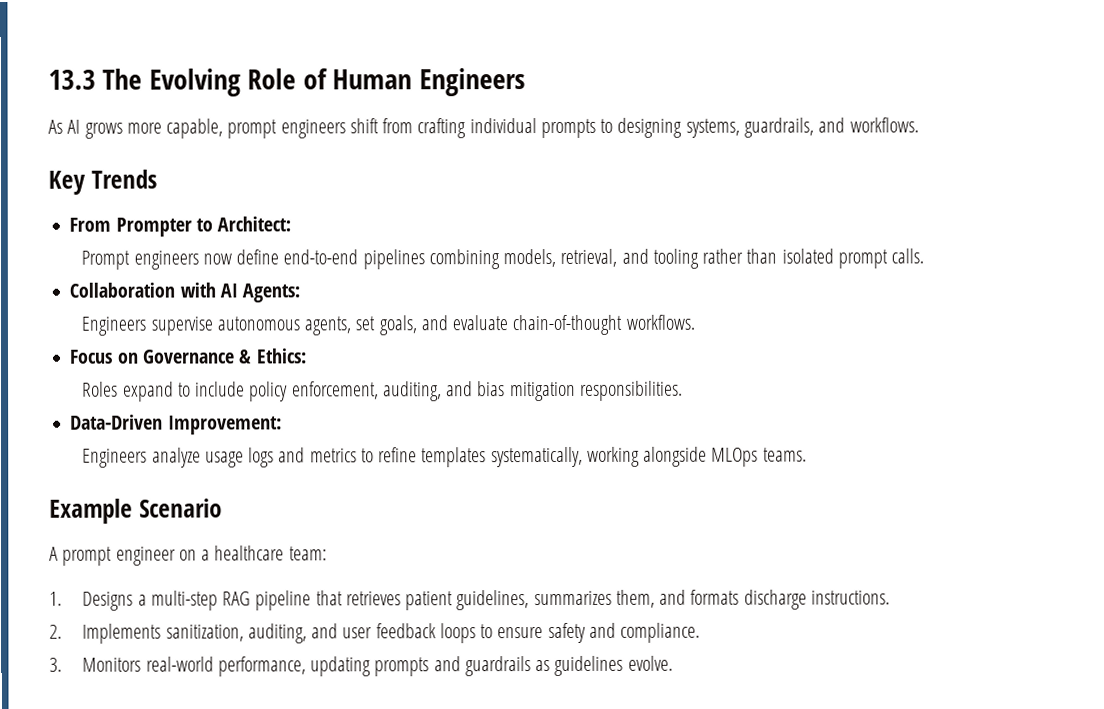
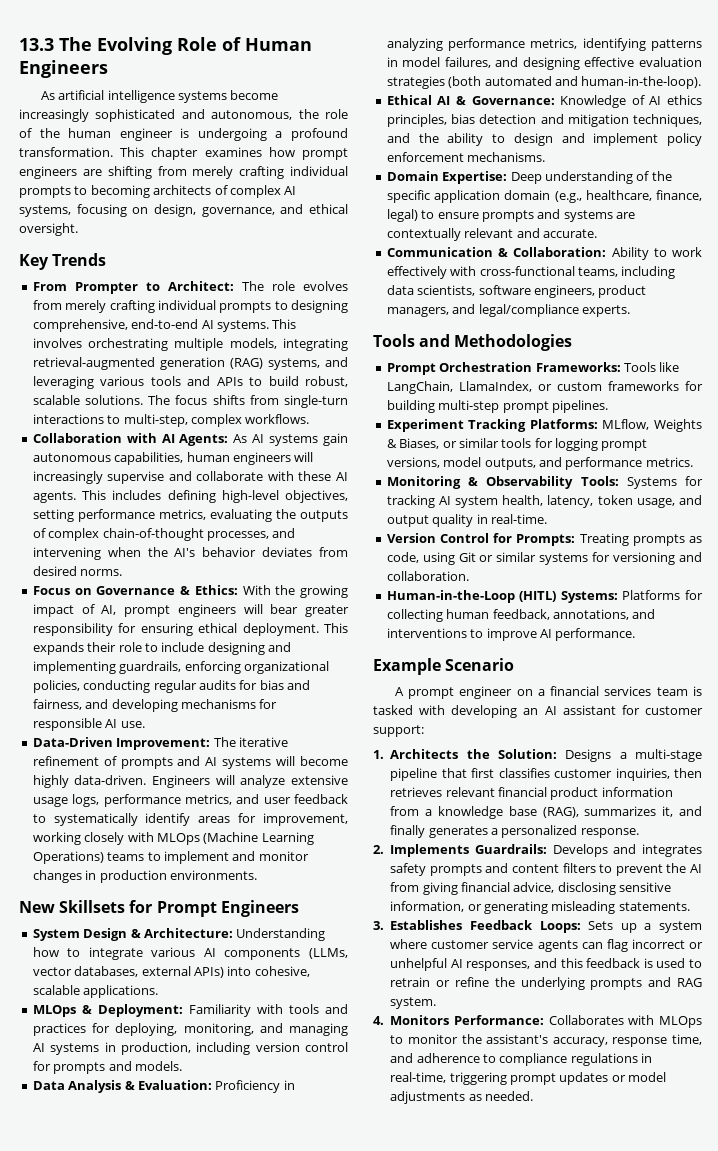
- As AI grows more capable, prompt engineers shift from crafting individual prompts to designing systems, guardrails, and workflows.
+ As artificial intelligence systems become increasingly sophisticated and autonomous, the role of the human engineer is undergoing a profound transformation. This chapter examines how prompt engineers are shifting from merely crafting individual prompts to becoming architects of complex AI systems, focusing on design, governance, and ethical oversight.
- From Prompter to Architect:
- Prompt engineers now define end-to-end pipelines combining models, retrieval, and tooling rather than isolated prompt calls.
- Collaboration with AI Agents:
- Engineers supervise autonomous agents, set goals, and evaluate chain-of-thought workflows.
+ From Prompter to Architect: The role evolves from merely crafting individual prompts to designing comprehensive, end-to-end AI systems. This involves orchestrating multiple models, integrating retrieval-augmented generation (RAG) systems, and leveraging various tools and APIs to build robust, scalable solutions. The focus shifts from single-turn interactions to multi-step, complex workflows.
+ Collaboration with AI Agents: As AI systems gain autonomous capabilities, human engineers will increasingly supervise and collaborate with these AI agents. This includes defining high-level objectives, setting performance metrics, evaluating the outputs of complex chain-of-thought processes, and intervening when the AI's behavior deviates from desired norms.
- Focus on Governance & Ethics:
- Roles expand to include policy enforcement, auditing, and bias mitigation responsibilities.
- Data-Driven Improvement:
- Engineers analyze usage logs and metrics to refine templates systematically, working alongside MLOps teams.
+ Focus on Governance & Ethics: With the growing impact of AI, prompt engineers will bear greater responsibility for ensuring ethical deployment. This expands their role to include designing and implementing guardrails, enforcing organizational policies, conducting regular audits for bias and fairness, and developing mechanisms for responsible AI use.
+ Data-Driven Improvement: The iterative refinement of prompts and AI systems will become highly data-driven. Engineers will analyze extensive usage logs, performance metrics, and user feedback to systematically identify areas for improvement, working closely with MLOps (Machine Learning Operations) teams to implement and monitor changes in production environments.
+ New Skillsets for Prompt Engineers
+ System Design & Architecture: Understanding how to integrate various AI components (LLMs, vector databases, external APIs) into cohesive, scalable applications.
+ MLOps & Deployment: Familiarity with tools and practices for deploying, monitoring, and managing AI systems in production, including version control for prompts and models.
+ Data Analysis & Evaluation: Proficiency in analyzing performance metrics, identifying patterns in model failures, and designing effective evaluation strategies (both automated and human-in-the-loop).
+ Ethical AI & Governance: Knowledge of AI ethics principles, bias detection and mitigation techniques, and the ability to design and implement policy enforcement mechanisms.
+ Domain Expertise: Deep understanding of the specific application domain (e.g., healthcare, finance, legal) to ensure prompts and systems are contextually relevant and accurate.
+ Communication & Collaboration: Ability to work effectively with cross-functional teams, including data scientists, software engineers, product managers, and legal/compliance experts.
+ Tools and Methodologies
+ Prompt Orchestration Frameworks: Tools like LangChain, LlamaIndex, or custom frameworks for building multi-step prompt pipelines.
+ Experiment Tracking Platforms: MLflow, Weights & Biases, or similar tools for logging prompt versions, model outputs, and performance metrics.
+ Monitoring & Observability Tools: Systems for tracking AI system health, latency, token usage, and output quality in real-time.
+ Version Control for Prompts: Treating prompts as code, using Git or similar systems for versioning and collaboration.
+ Human-in-the-Loop (HITL) Systems: Platforms for collecting human feedback, annotations, and interventions to improve AI performance.
- A prompt engineer on a healthcare team:
- 1. Designs a multi-step RAG pipeline that retrieves patient guidelines, summarizes them, and formats discharge instructions.
- 2. Implements sanitization, auditing, and user feedback loops to ensure safety and compliance.
- 3. Monitors real-world performance, updating prompts and guardrails as guidelines evolve.
+ A prompt engineer on a financial services team is tasked with developing an AI assistant for customer support:
+ 1. Architects the Solution: Designs a multi-stage pipeline that first classifies customer inquiries, then retrieves relevant financial product information from a knowledge base (RAG), summarizes it, and finally generates a personalized response.
+ 2. Implements Guardrails: Develops and integrates safety prompts and content filters to prevent the AI from giving financial advice, disclosing sensitive information, or generating misleading statements.
+ 3. Establishes Feedback Loops: Sets up a system where customer service agents can flag incorrect or unhelpful AI responses, and this feedback is used to retrain or refine the underlying prompts and RAG system.
+ 4. Monitors Performance: Collaborates with MLOps to monitor the assistant's accuracy, response time, and adherence to compliance regulations in real-time, triggering prompt updates or model adjustments as needed.

